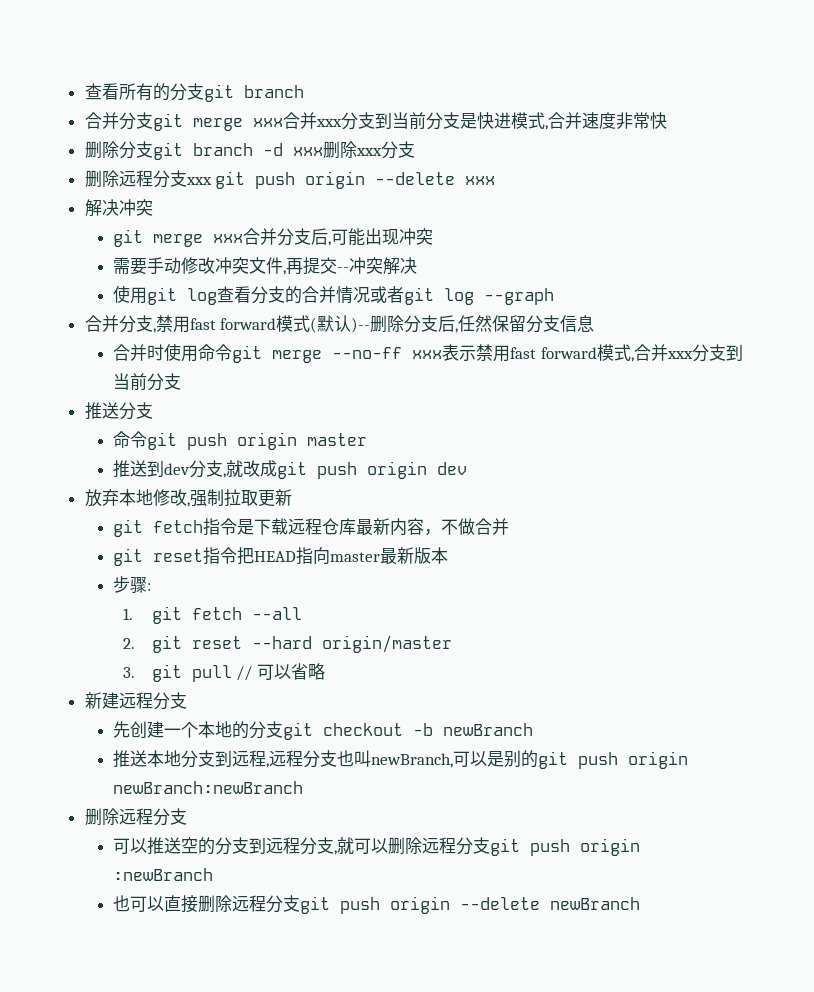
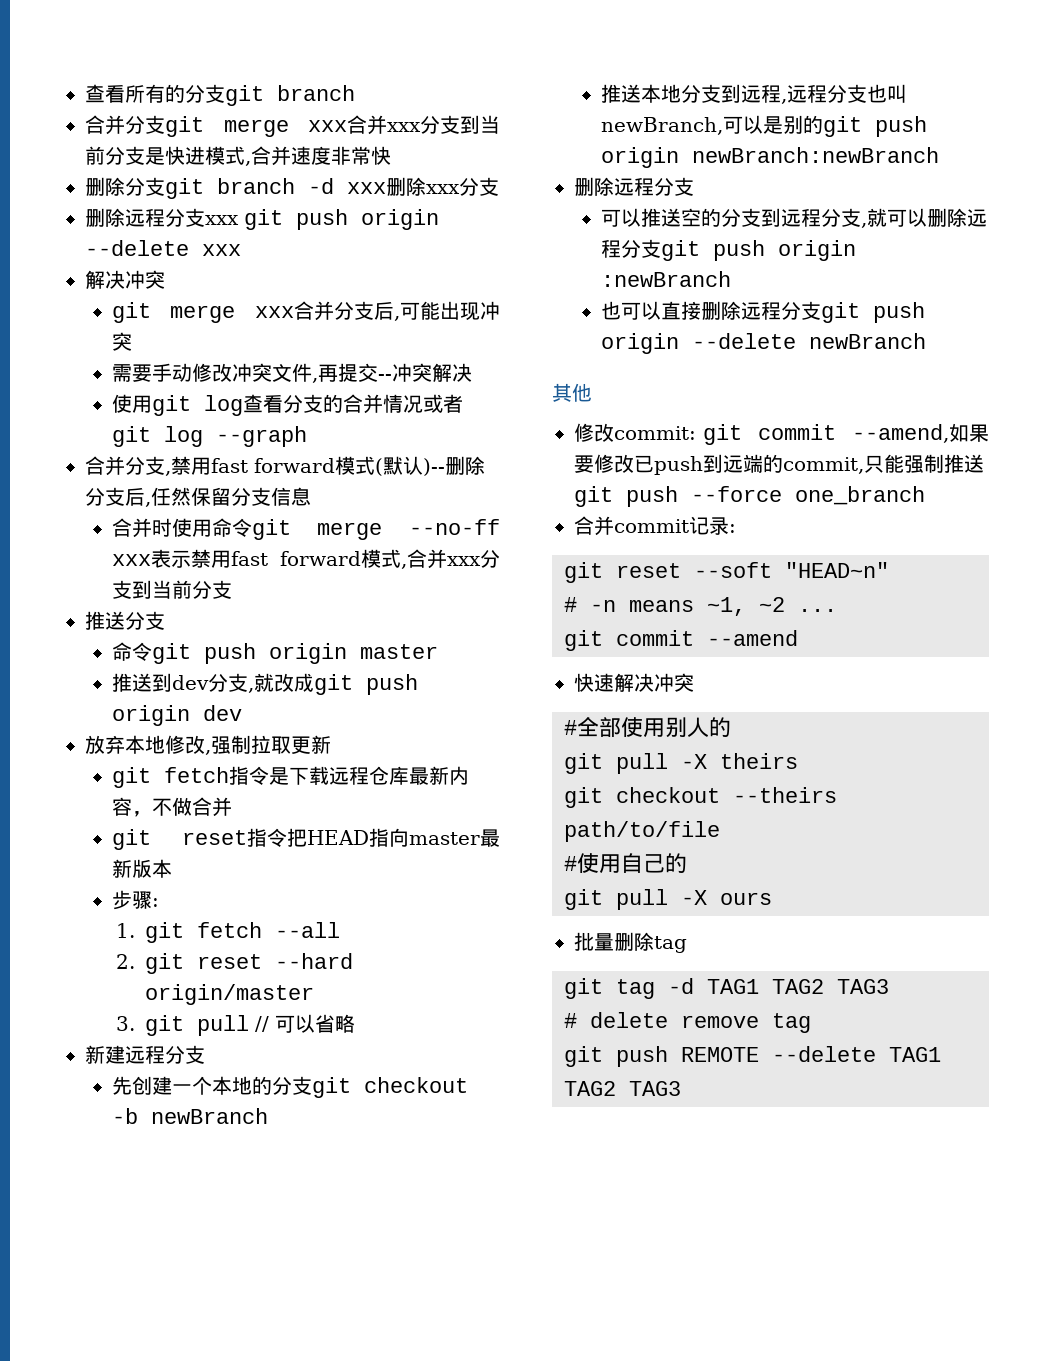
+ 其他
+ 修改commit: git commit --amend,如果要修改已push到远端的commit,只能强制推送git push --force one_branch
+ 合并commit记录:
+ git reset --soft "HEAD~n"
+ # -n means ~1, ~2 ...
+ git commit --amend
+ 快速解决冲突
+ #全部使用别人的
+ git pull -X theirs
+ git checkout --theirs path/to/file
+ #使用自己的
+ git pull -X ours
+ 批量删除tag
+ git tag -d TAG1 TAG2 TAG3
+ # delete remove tag
+ git push REMOTE --delete TAG1 TAG2 TAG3

